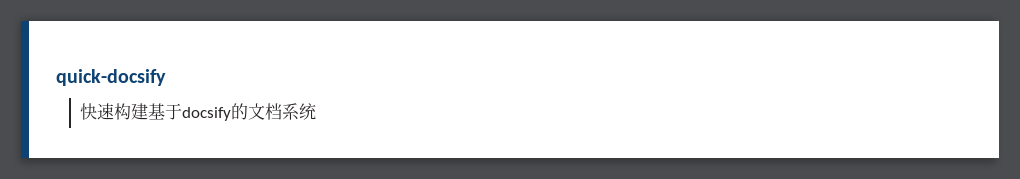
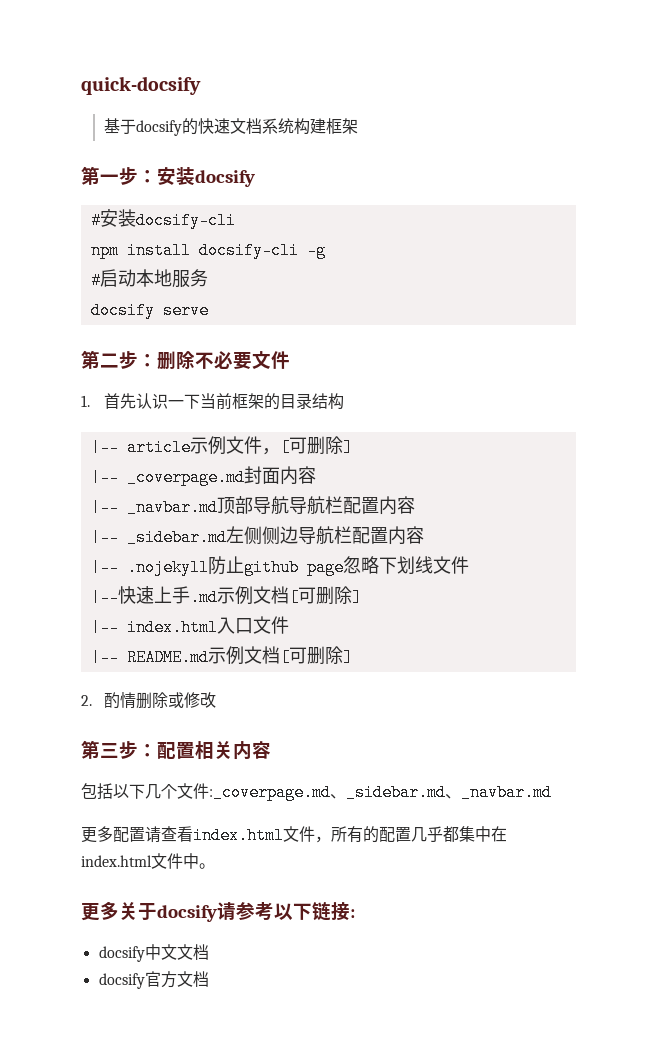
- 快速构建基于docsify的文档系统
+ 基于docsify的快速文档系统构建框架
+ 第一步：安装docsify
+ #安装docsify-cli
+ npm install docsify-cli -g
+ #启动本地服务
+ docsify serve
+ 第二步：删除不必要文件
+ 1.首先认识一下当前框架的目录结构
+ |-- article示例文件，[可删除]
+ |-- _coverpage.md封面内容
+ |-- _navbar.md顶部导航导航栏配置内容
+ |-- _sidebar.md左侧侧边导航栏配置内容
+ |-- .nojekyll防止github page忽略下划线文件
+ |--快速上手.md示例文档[可删除]
+ |-- index.html入口文件
+ |-- README.md示例文档[可删除]
+ 2.酌情删除或修改
+ 第三步：配置相关内容
+ 包括以下几个文件:_coverpage.md、_sidebar.md、_navbar.md
+ 更多配置请查看index.html文件，所有的配置几乎都集中在index.html文件中。
+ 更多关于docsify请参考以下链接:
+ docsify中文文档
+ docsify官方文档

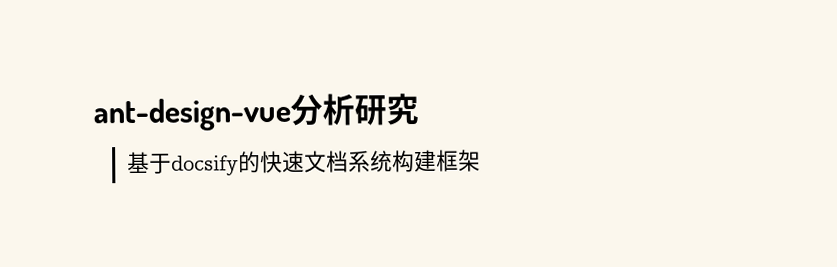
- quick-docsify
+ ant-design-vue分析研究
- 第一步：安装docsify
- #安装docsify-cli
- npm install docsify-cli -g
- #启动本地服务
- docsify serve
- 第二步：删除不必要文件
- 1.首先认识一下当前框架的目录结构
- |-- article示例文件，[可删除]
- |-- _coverpage.md封面内容
- |-- _navbar.md顶部导航导航栏配置内容
- |-- _sidebar.md左侧侧边导航栏配置内容
- |-- .nojekyll防止github page忽略下划线文件
- |--快速上手.md示例文档[可删除]
- |-- index.html入口文件
- |-- README.md示例文档[可删除]
- 2.酌情删除或修改
- 第三步：配置相关内容
- 包括以下几个文件:_coverpage.md、_sidebar.md、_navbar.md
- 更多配置请查看index.html文件，所有的配置几乎都集中在index.html文件中。
- 更多关于docsify请参考以下链接:
- docsify中文文档
- docsify官方文档

